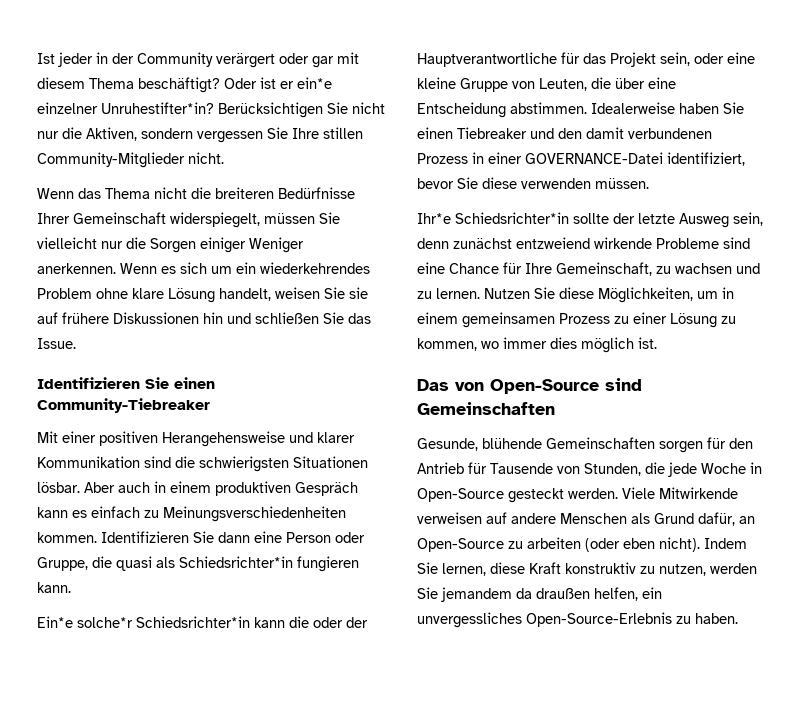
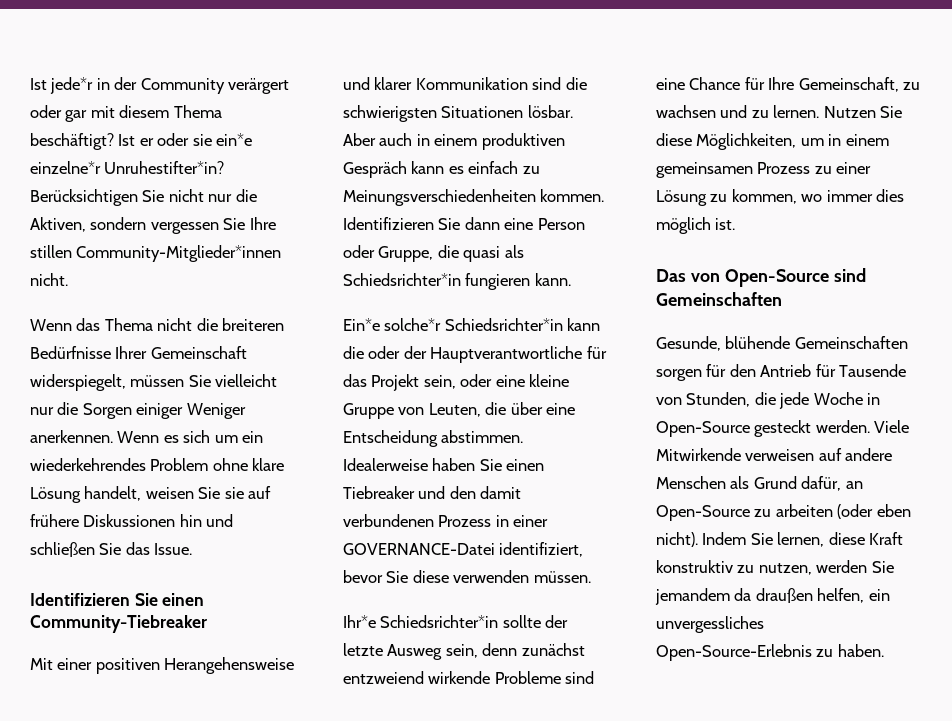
- Ist jeder in der Community verärgert oder gar mit diesem Thema beschäftigt?
+ Ist jede*r in der Community verärgert oder gar mit diesem Thema beschäftigt?
- Oder ist er ein*e einzelner Unruhestifter*in?
+ Ist er oder sie ein*e einzelne*r Unruhestifter*in?
- Berücksichtigen Sie nicht nur die Aktiven, sondern vergessen Sie Ihre stillen Community-Mitglieder nicht.
+ Berücksichtigen Sie nicht nur die Aktiven, sondern vergessen Sie Ihre stillen Community-Mitglieder*innen nicht.

